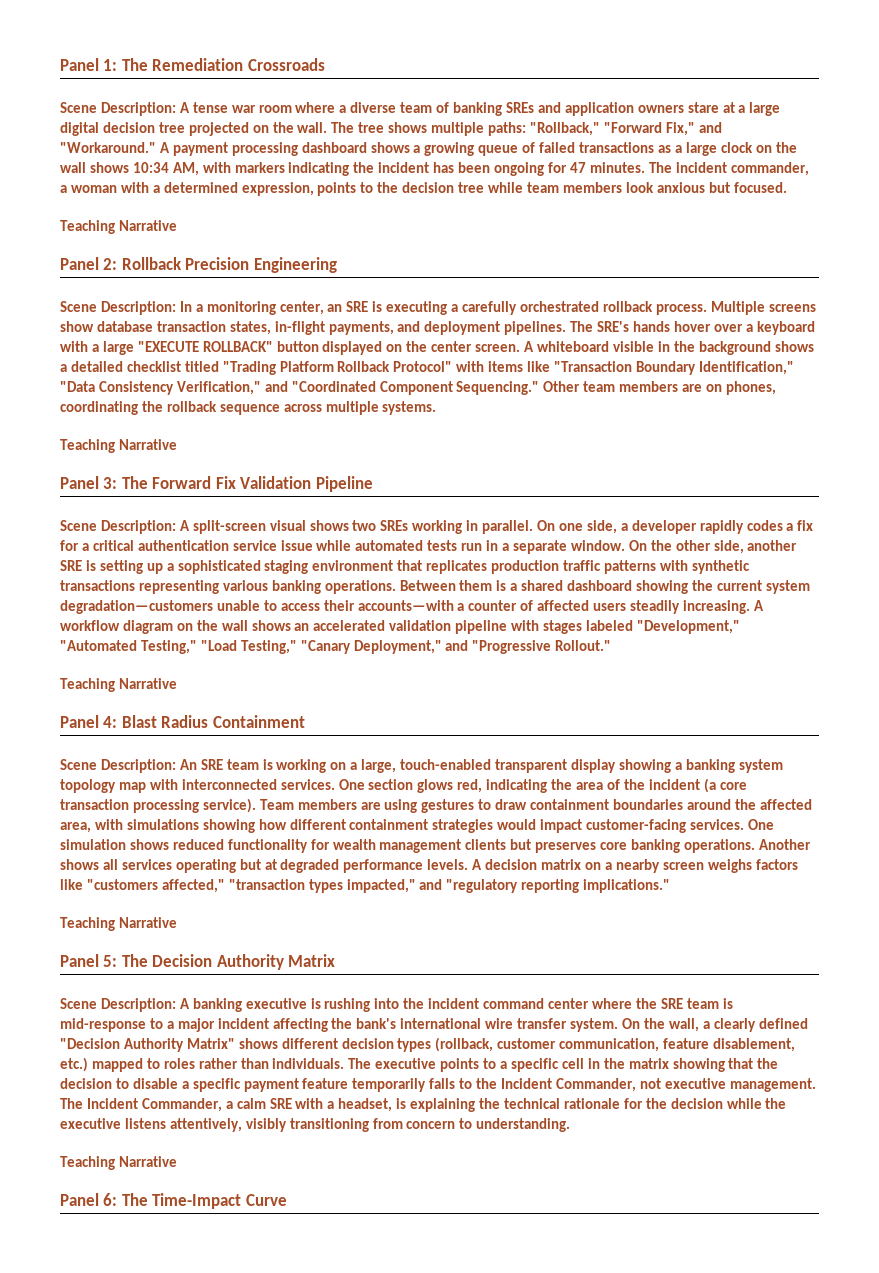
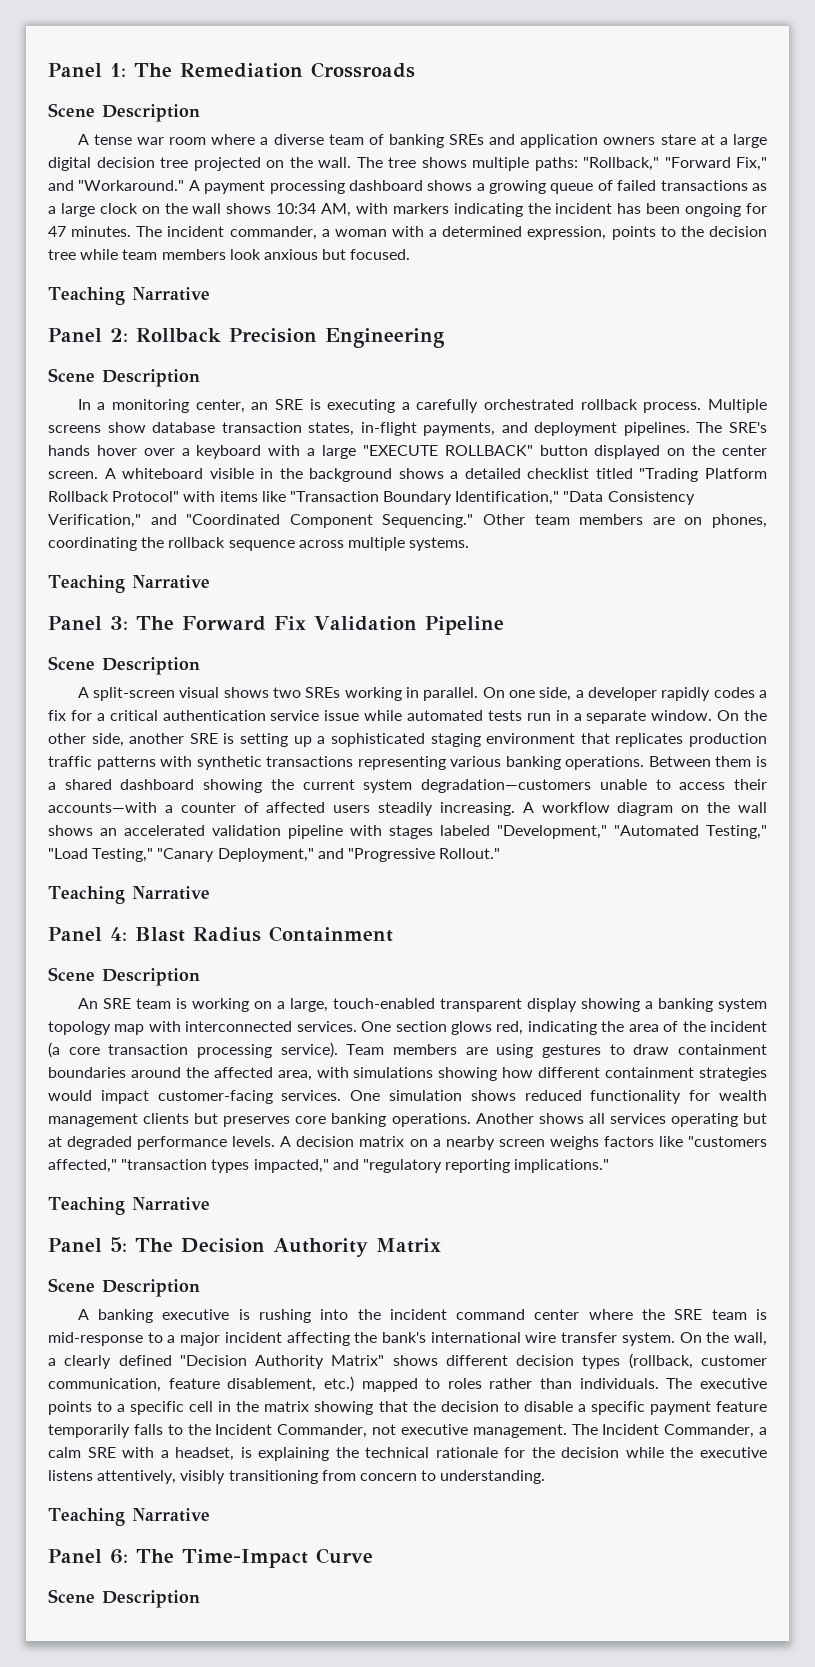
  Panel 1: The Remediation Crossroads
- Scene Description: A tense war room where a diverse team of banking SREs and application owners stare at a large digital decision tree projected on the wall.
+ Scene Description
+ A tense war room where a diverse team of banking SREs and application owners stare at a large digital decision tree projected on the wall.
  Panel 2: Rollback Precision Engineering
- Scene Description: In a monitoring center, an SRE is executing a carefully orchestrated rollback process.
+ Scene Description
+ In a monitoring center, an SRE is executing a carefully orchestrated rollback process.
  Panel 3: The Forward Fix Validation Pipeline
- Scene Description: A split-screen visual shows two SREs working in parallel.
+ Scene Description
+ A split-screen visual shows two SREs working in parallel.
  Panel 4: Blast Radius Containment
- Scene Description: An SRE team is working on a large, touch-enabled transparent display showing a banking system topology map with interconnected services.
+ Scene Description
+ An SRE team is working on a large, touch-enabled transparent display showing a banking system topology map with interconnected services.
  Panel 5: The Decision Authority Matrix
- Scene Description: A banking executive is rushing into the incident command center where the SRE team is mid-response to a major incident affecting the bank's international wire transfer system.
+ Scene Description
+ A banking executive is rushing into the incident command center where the SRE team is mid-response to a major incident affecting the bank's international wire transfer system.
  Panel 6: The Time-Impact Curve
+ Scene Description

